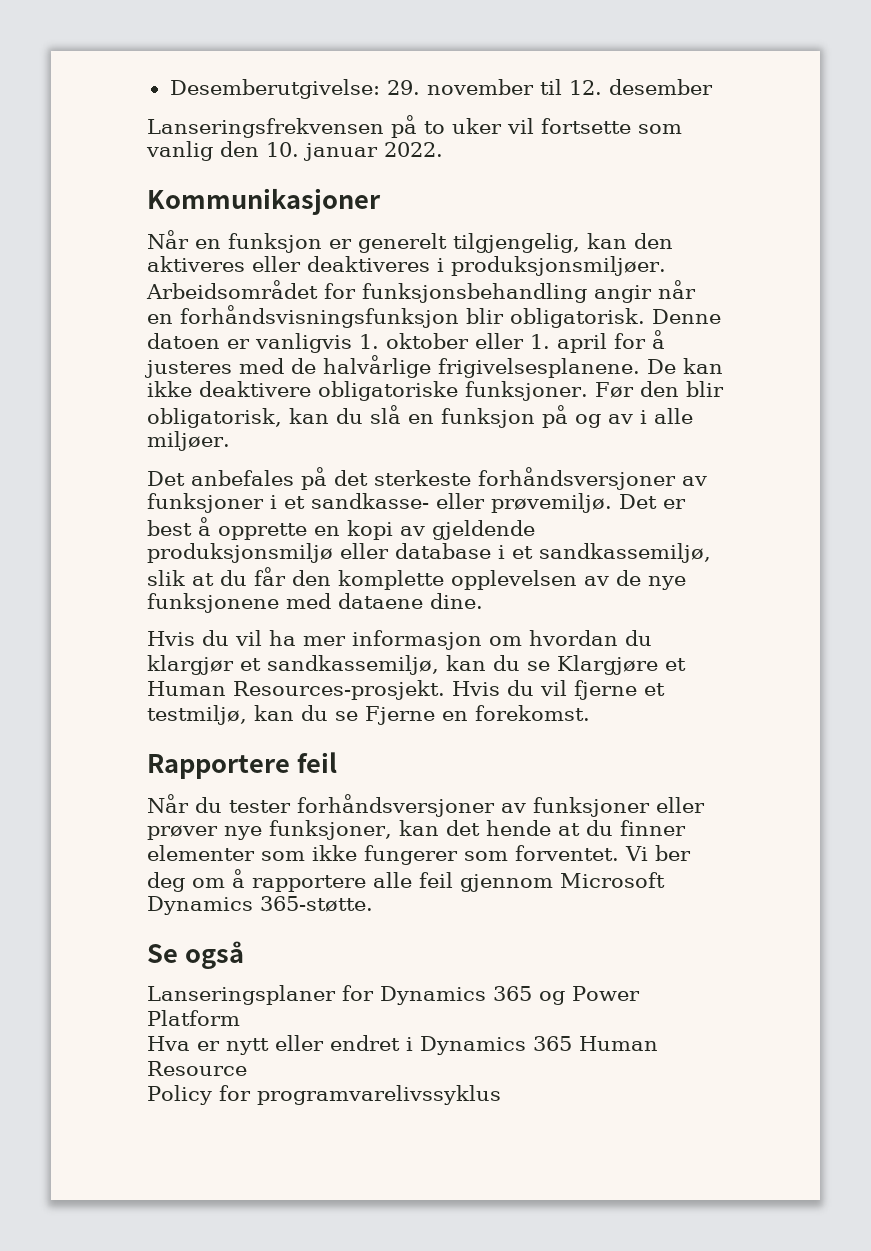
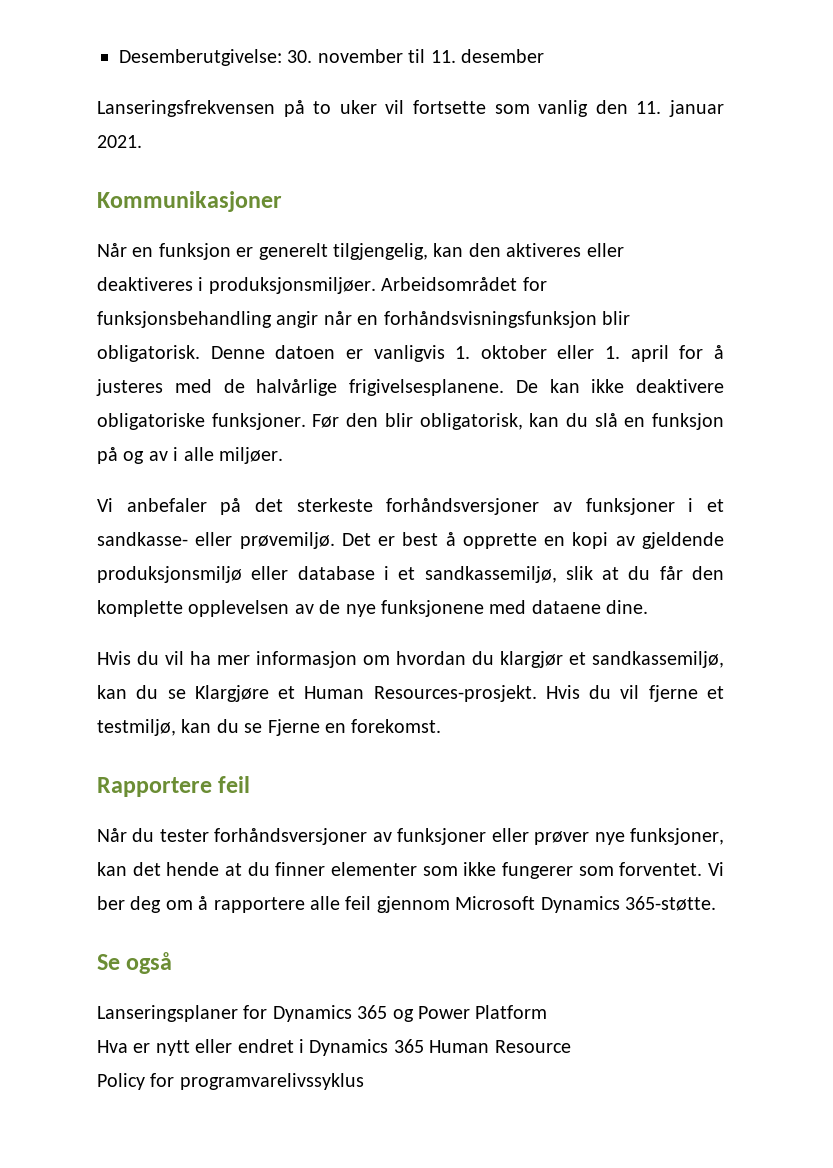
- Desemberutgivelse: 29. november til 12. desember
+ Desemberutgivelse: 30. november til 11. desember
- Lanseringsfrekvensen på to uker vil fortsette som vanlig den 10. januar 2022.
+ Lanseringsfrekvensen på to uker vil fortsette som vanlig den 11. januar 2021.
- Det anbefales på det sterkeste forhåndsversjoner av funksjoner i et sandkasse- eller prøvemiljø.
+ Vi anbefaler på det sterkeste forhåndsversjoner av funksjoner i et sandkasse- eller prøvemiljø.

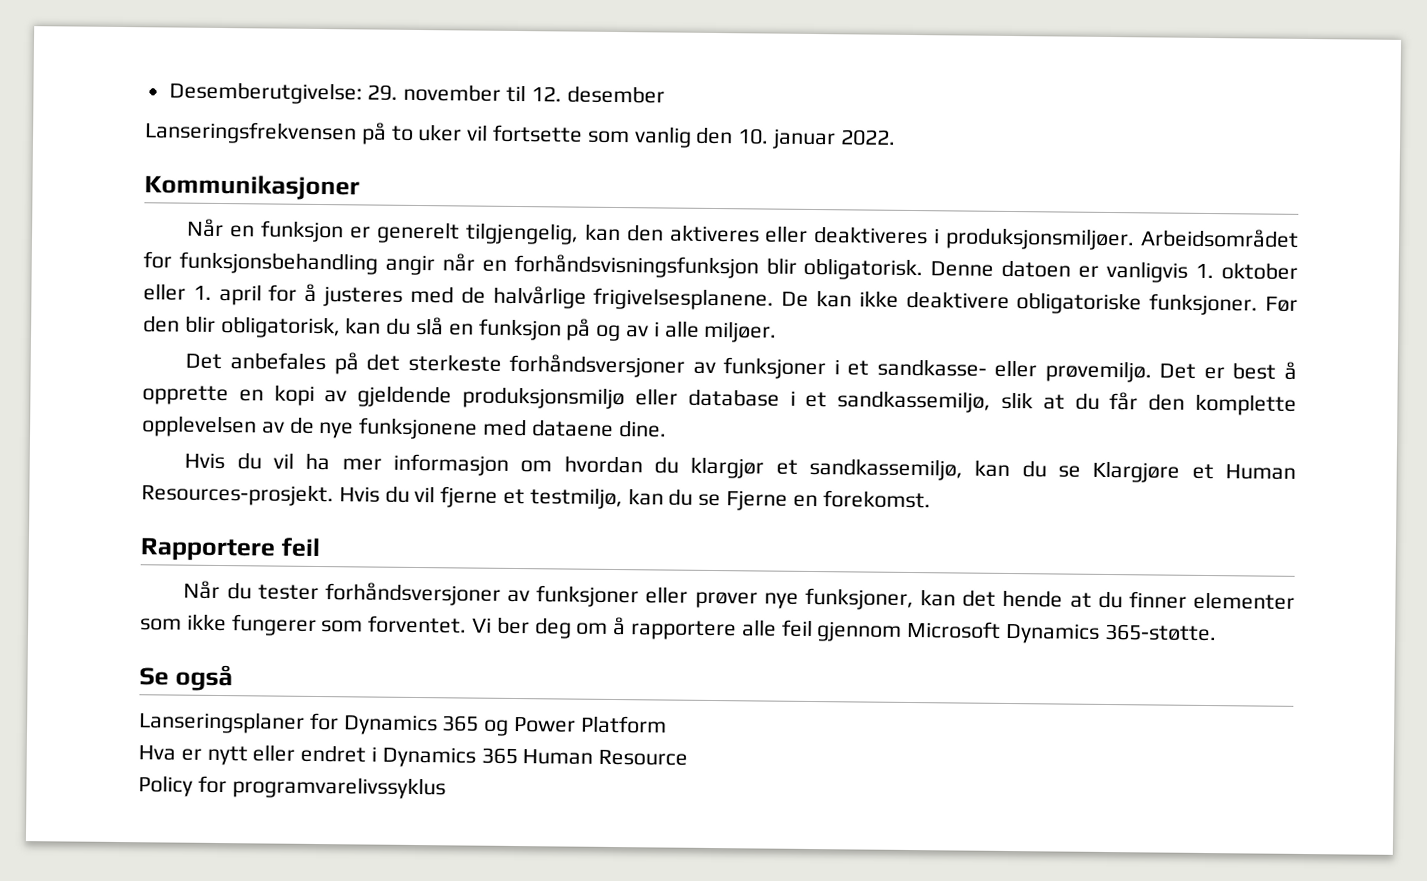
- Desemberutgivelse: 30. november til 11. desember
+ Desemberutgivelse: 29. november til 12. desember
- Lanseringsfrekvensen på to uker vil fortsette som vanlig den 11. januar 2021.
+ Lanseringsfrekvensen på to uker vil fortsette som vanlig den 10. januar 2022.
- Vi anbefaler på det sterkeste forhåndsversjoner av funksjoner i et sandkasse- eller prøvemiljø.
+ Det anbefales på det sterkeste forhåndsversjoner av funksjoner i et sandkasse- eller prøvemiljø.

